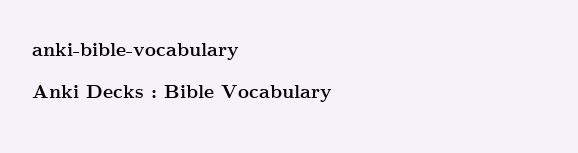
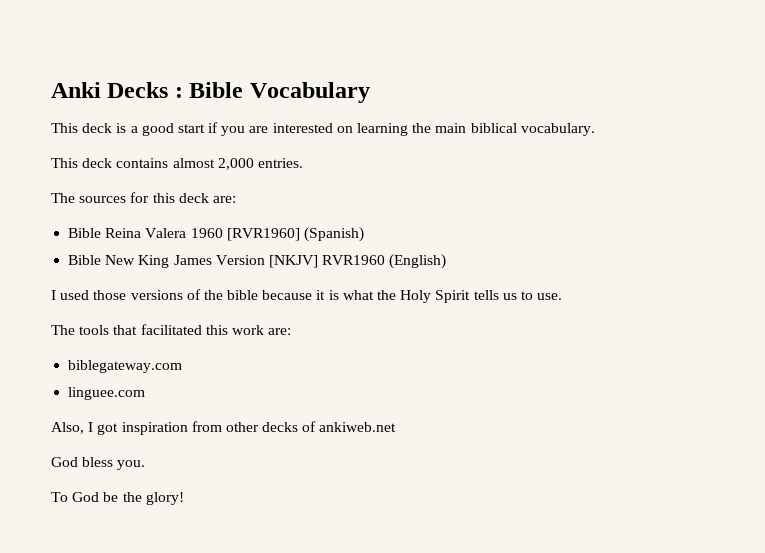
- anki-bible-vocabulary
+ This deck is a good start if you are interested on learning the main biblical vocabulary.
+ This deck contains almost 2,000 entries.
+ The sources for this deck are:
+ Bible Reina Valera 1960 [RVR1960] (Spanish)
+ Bible New King James Version [NKJV] RVR1960 (English)
+ I used those versions of the bible because it is what the Holy Spirit tells us to use.
+ The tools that facilitated this work are:
+ biblegateway.com
+ linguee.com
+ Also, I got inspiration from other decks of ankiweb.net
+ God bless you.
+ To God be the glory!

